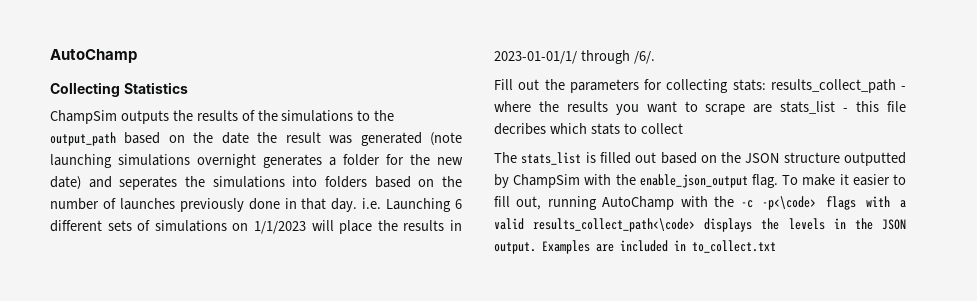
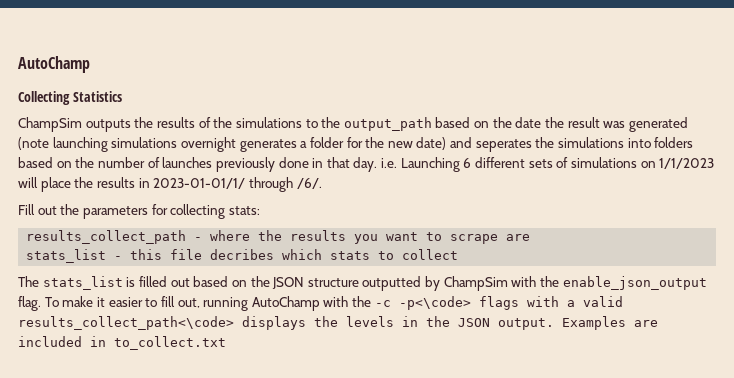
- Fill out the parameters for collecting stats: results_collect_path - where the results you want to scrape are stats_list - this file decribes which stats to collect
+ Fill out the parameters for collecting stats:
+ results_collect_path - where the results you want to scrape are
+ stats_list - this file decribes which stats to collect

